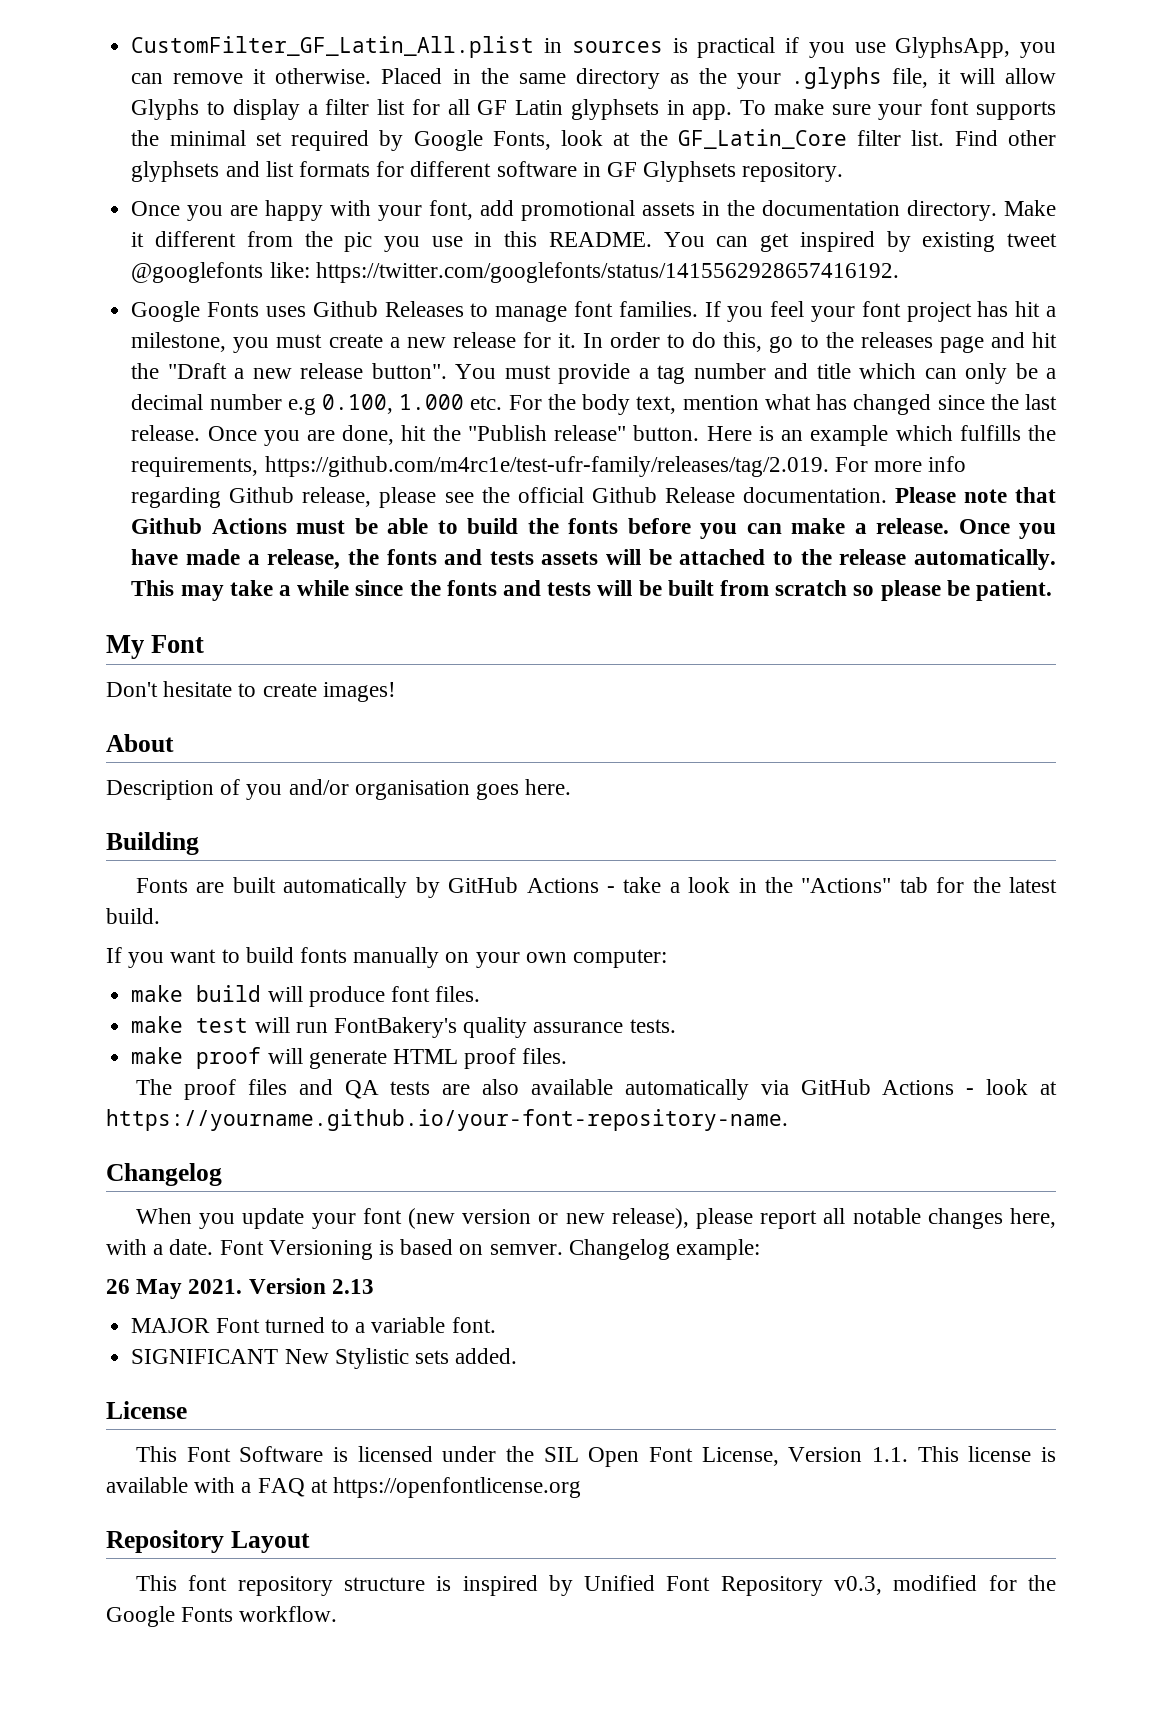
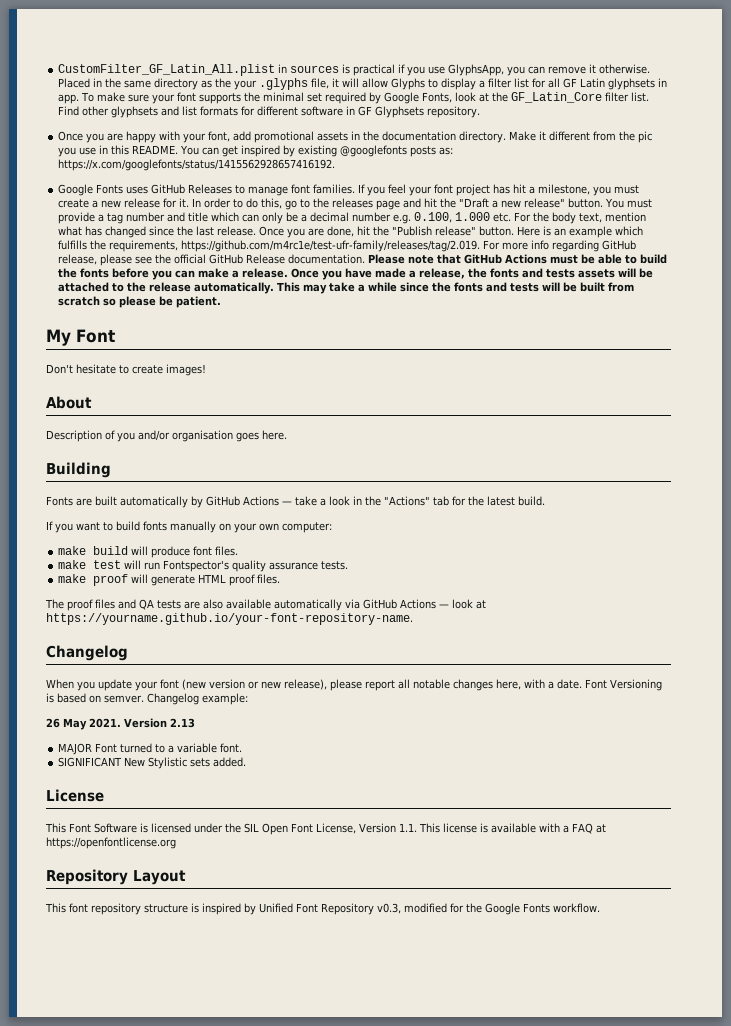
- You can get inspired by existing tweet @googlefonts like: https://twitter.com/googlefonts/status/1415562928657416192.
+ You can get inspired by existing @googlefonts posts as: https://x.com/googlefonts/status/1415562928657416192.
- Google Fonts uses Github Releases to manage font families.
+ Google Fonts uses GitHub Releases to manage font families.
- In order to do this, go to the releases page and hit the "Draft a new release button".
+ In order to do this, go to the releases page and hit the "Draft a new release" button.
- You must provide a tag number and title which can only be a decimal number e.g 0.100, 1.000 etc. For the body text, mention what has changed since the last release.
+ You must provide a tag number and title which can only be a decimal number e.g. 0.100, 1.000 etc. For the body text, mention what has changed since the last release.
- Here is an example which fulfills the requirements, https://github.com/m4rc1e/test-ufr-family/releases/tag/2.019. For more info regarding Github release, please see the official Github Release documentation.
+ Here is an example which fulfills the requirements, https://github.com/m4rc1e/test-ufr-family/releases/tag/2.019. For more info regarding GitHub release, please see the official GitHub Release documentation.
- Please note that Github Actions must be able to build the fonts before you can make a release.
+ Please note that GitHub Actions must be able to build the fonts before you can make a release.
- Fonts are built automatically by GitHub Actions - take a look in the "Actions" tab for the latest build.
+ Fonts are built automatically by GitHub Actions — take a look in the "Actions" tab for the latest build.
- make test will run FontBakery's quality assurance tests.
+ make test will run Fontspector's quality assurance tests.
- The proof files and QA tests are also available automatically via GitHub Actions - look at https://yourname.github.io/your-font-repository-name.
+ The proof files and QA tests are also available automatically via GitHub Actions — look at https://yourname.github.io/your-font-repository-name.

